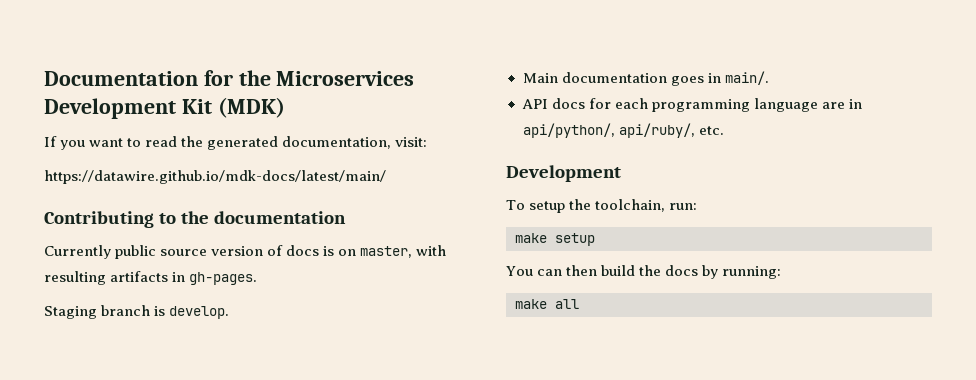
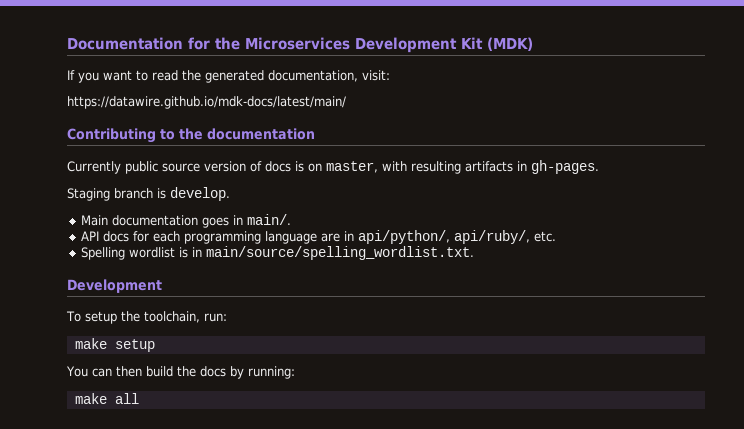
+ Spelling wordlist is in main/source/spelling_wordlist.txt.

